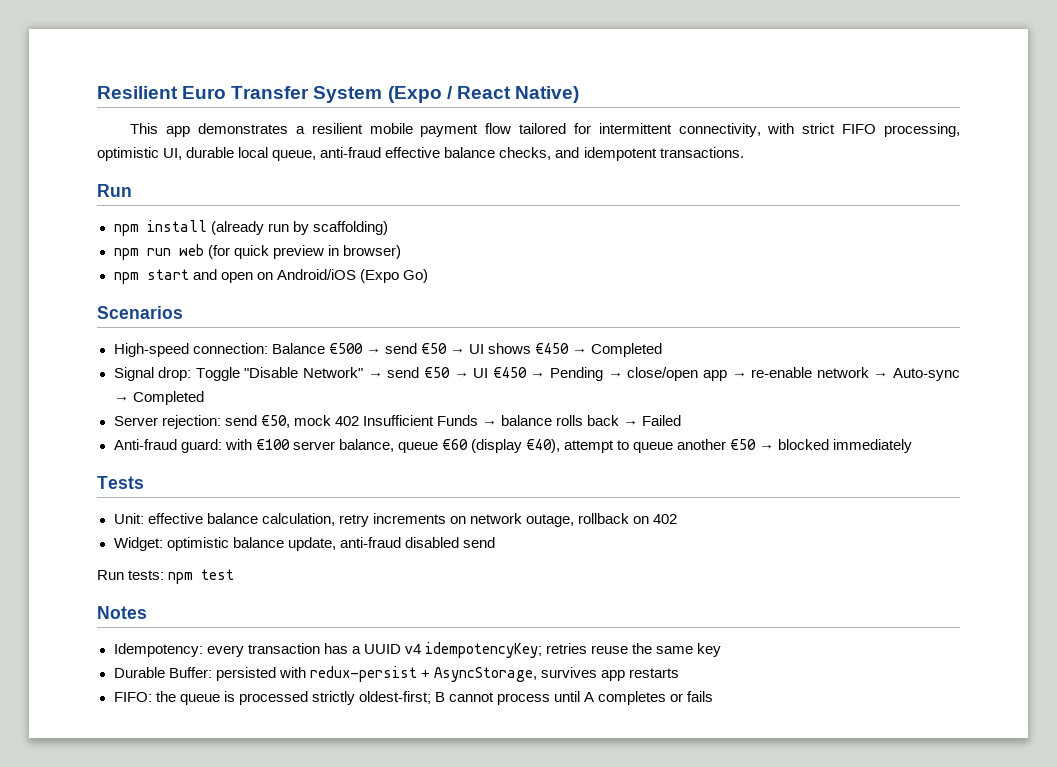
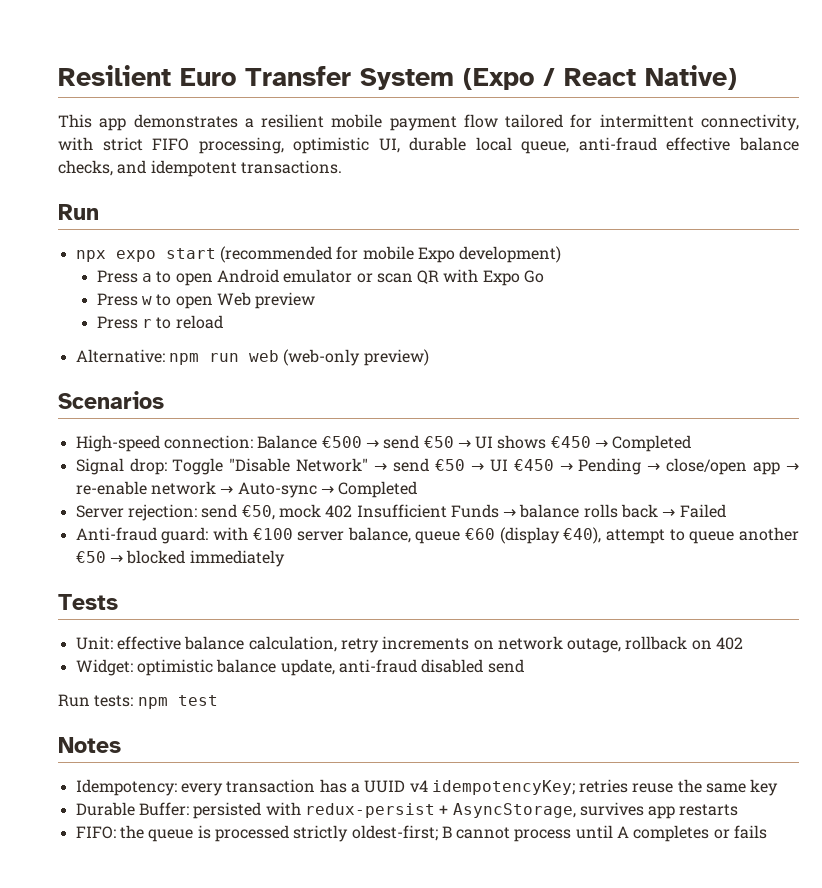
- npm install (already run by scaffolding)
- npm run web (for quick preview in browser)
- npm start and open on Android/iOS (Expo Go)
+ npx expo start (recommended for mobile Expo development)
+ Press a to open Android emulator or scan QR with Expo Go
+ Press w to open Web preview
+ Press r to reload
+ Alternative: npm run web (web-only preview)

